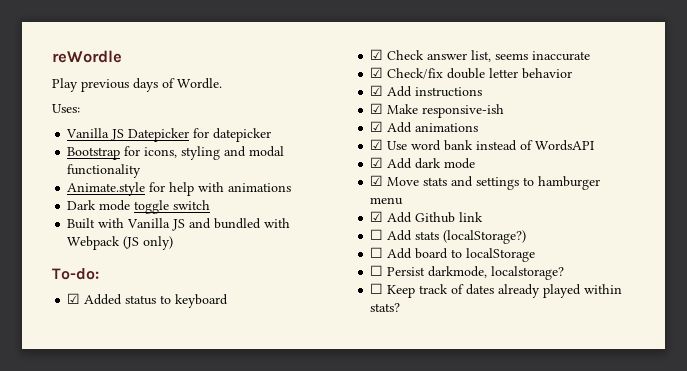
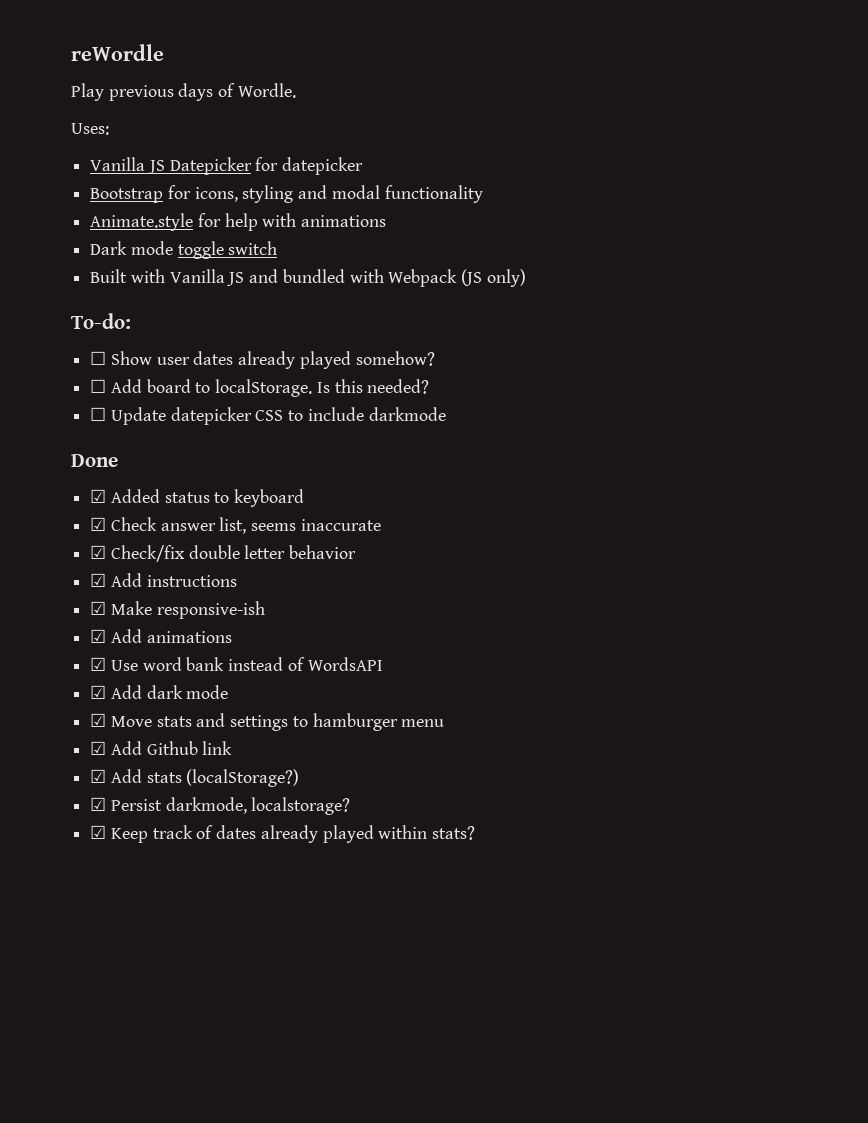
+ ☐ Show user dates already played somehow?
+ ☐ Add board to localStorage. Is this needed?
+ ☐ Update datepicker CSS to include darkmode
+ Done
- ☐ Add stats (localStorage?)
+ ☑ Add stats (localStorage?)
- ☐ Add board to localStorage
- ☐ Persist darkmode, localstorage?
+ ☑ Persist darkmode, localstorage?
- ☐ Keep track of dates already played within stats?
+ ☑ Keep track of dates already played within stats?

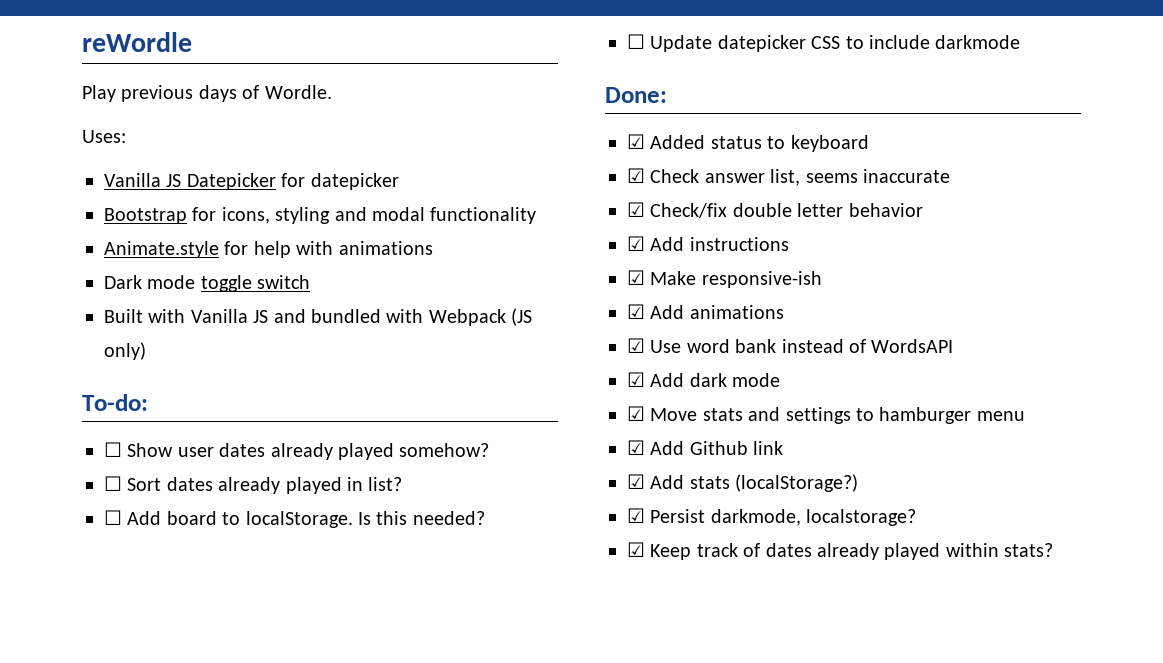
+ ☐ Sort dates already played in list?
- Done
+ Done:

